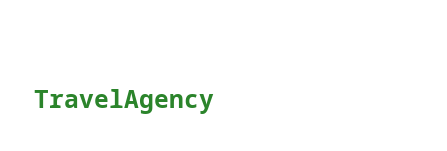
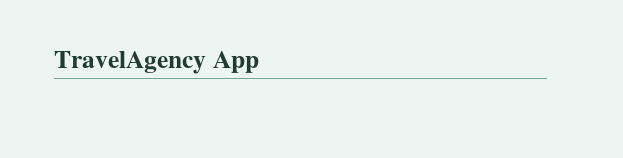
- TravelAgency
+ TravelAgency App

